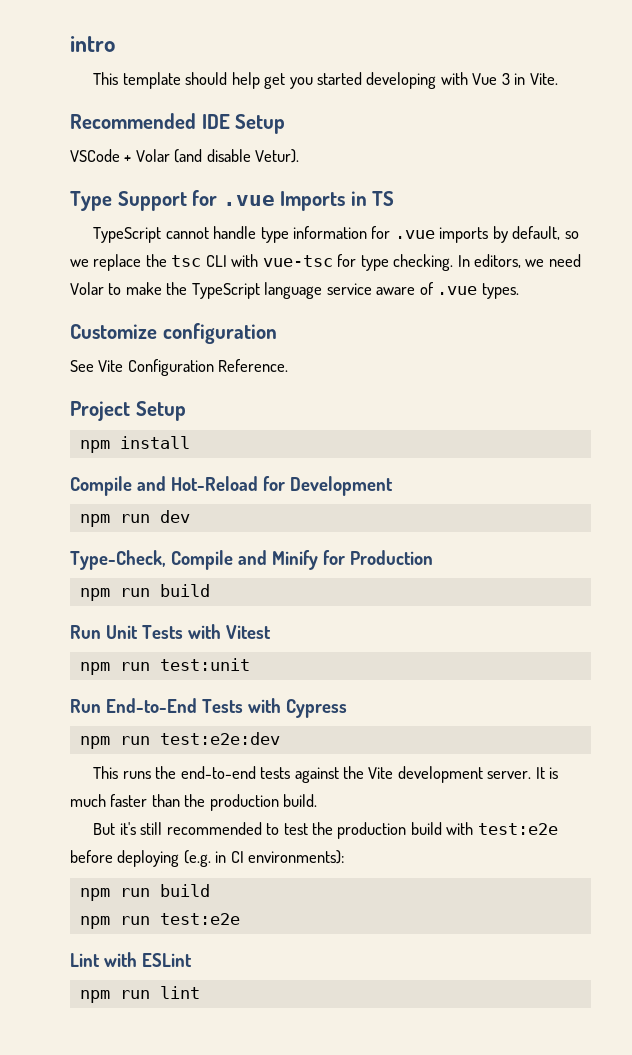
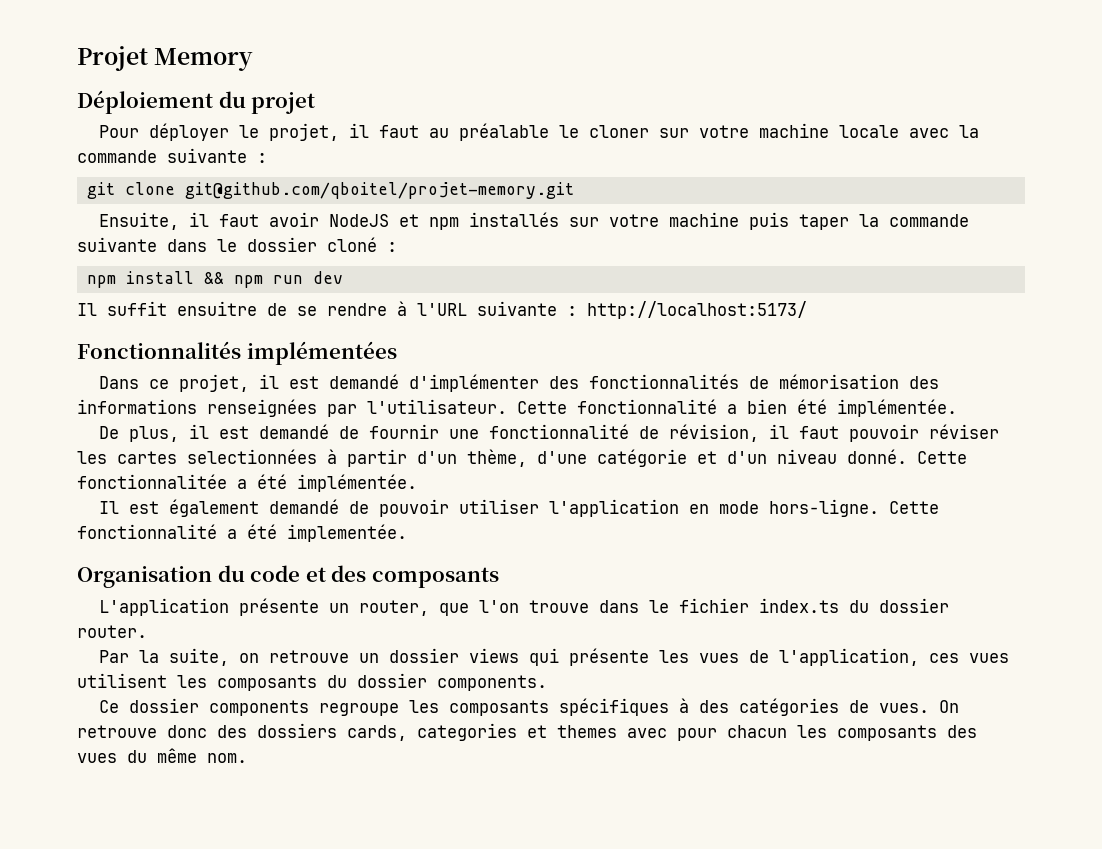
- intro
- This template should help get you started developing with Vue 3 in Vite.
- Recommended IDE Setup
- VSCode + Volar (and disable Vetur).
- Type Support for .vue Imports in TS
- TypeScript cannot handle type information for .vue imports by default, so we replace the tsc CLI with vue-tsc for type checking. In editors, we need Volar to make the TypeScript language service aware of .vue types.
- Customize configuration
- See Vite Configuration Reference.
- Project Setup
- npm install
- Compile and Hot-Reload for Development
- npm run dev
- Type-Check, Compile and Minify for Production
- npm run build
- Run Unit Tests with Vitest
- npm run test:unit
- Run End-to-End Tests with Cypress
- npm run test:e2e:dev
- This runs the end-to-end tests against the Vite development server. It is much faster than the production build.
- But it's still recommended to test the production build with test:e2e before deploying (e.g. in CI environments):
- npm run build
- npm run test:e2e
- Lint with ESLint
- npm run lint
+ Projet Memory
+ Déploiement du projet
+ Pour déployer le projet, il faut au préalable le cloner sur votre machine locale avec la commande suivante :
+ git clone git@github.com/qboitel/projet-memory.git
+ Ensuite, il faut avoir NodeJS et npm installés sur votre machine puis taper la commande suivante dans le dossier cloné :
+ npm install && npm run dev
+ Il suffit ensuitre de se rendre à l'URL suivante : http://localhost:5173/
+ Fonctionnalités implémentées
+ Dans ce projet, il est demandé d'implémenter des fonctionnalités de mémorisation des informations renseignées par l'utilisateur. Cette fonctionnalité a bien été implémentée.
+ De plus, il est demandé de fournir une fonctionnalité de révision, il faut pouvoir réviser les cartes selectionnées à partir d'un thème, d'une catégorie et d'un niveau donné. Cette fonctionnalitée a été implémentée.
+ Il est également demandé de pouvoir utiliser l'application en mode hors-ligne. Cette fonctionnalité a été implementée.
+ Organisation du code et des composants
+ L'application présente un router, que l'on trouve dans le fichier index.ts du dossier router.
+ Par la suite, on retrouve un dossier views qui présente les vues de l'application, ces vues utilisent les composants du dossier components.
+ Ce dossier components regroupe les composants spécifiques à des catégories de vues. On retrouve donc des dossiers cards, categories et themes avec pour chacun les composants des vues du même nom.

